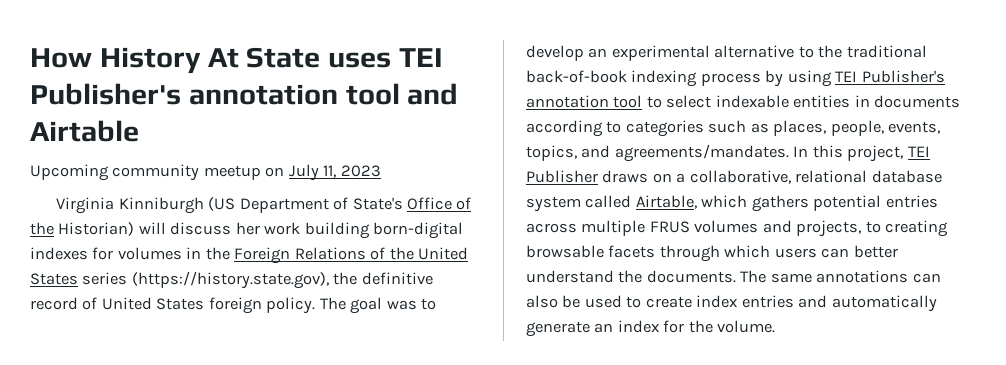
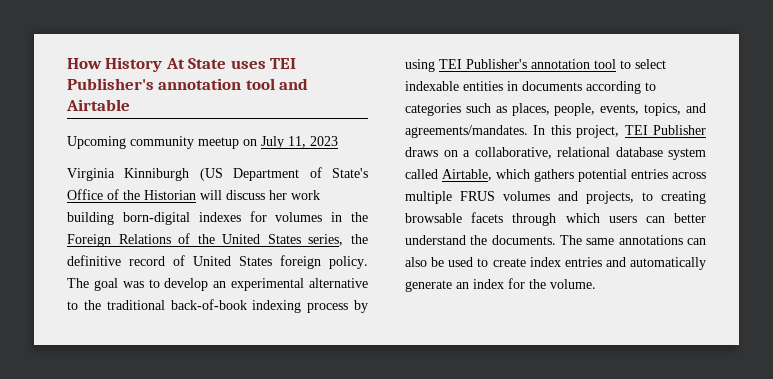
- Virginia Kinniburgh (US Department of State's Office of the Historian) will discuss her work building born-digital indexes for volumes in the Foreign Relations of the United States series (https://history.state.gov), the definitive record of United States foreign policy.
+ Virginia Kinniburgh (US Department of State's Office of the Historian will discuss her work building born-digital indexes for volumes in the Foreign Relations of the United States series, the definitive record of United States foreign policy.

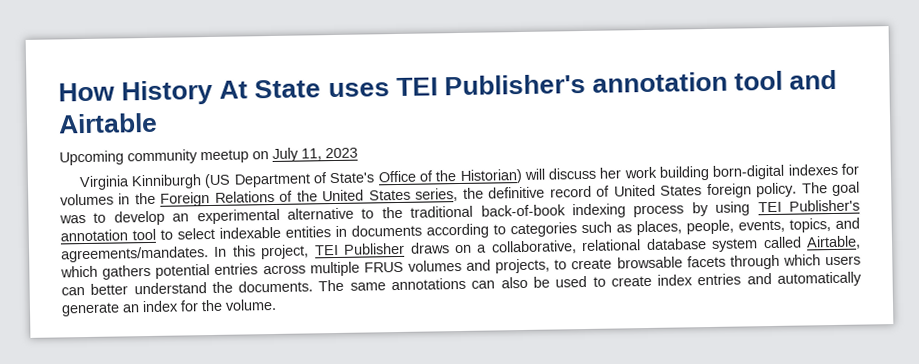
- Virginia Kinniburgh (US Department of State's Office of the Historian will discuss her work building born-digital indexes for volumes in the Foreign Relations of the United States series, the definitive record of United States foreign policy.
+ Virginia Kinniburgh (US Department of State's Office of the Historian) will discuss her work building born-digital indexes for volumes in the Foreign Relations of the United States series, the definitive record of United States foreign policy.
- In this project, TEI Publisher draws on a collaborative, relational database system called Airtable, which gathers potential entries across multiple FRUS volumes and projects, to creating browsable facets through which users can better understand the documents.
+ In this project, TEI Publisher draws on a collaborative, relational database system called Airtable, which gathers potential entries across multiple FRUS volumes and projects, to create browsable facets through which users can better understand the documents.

